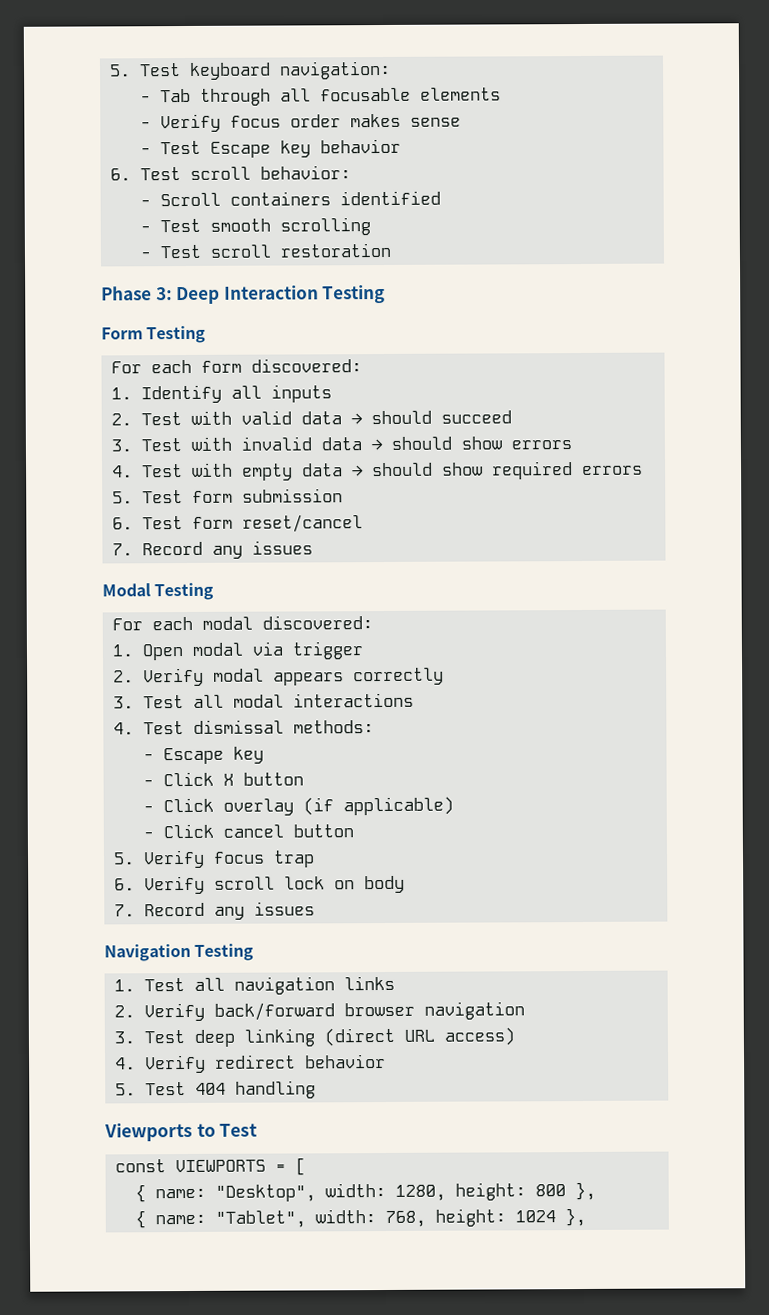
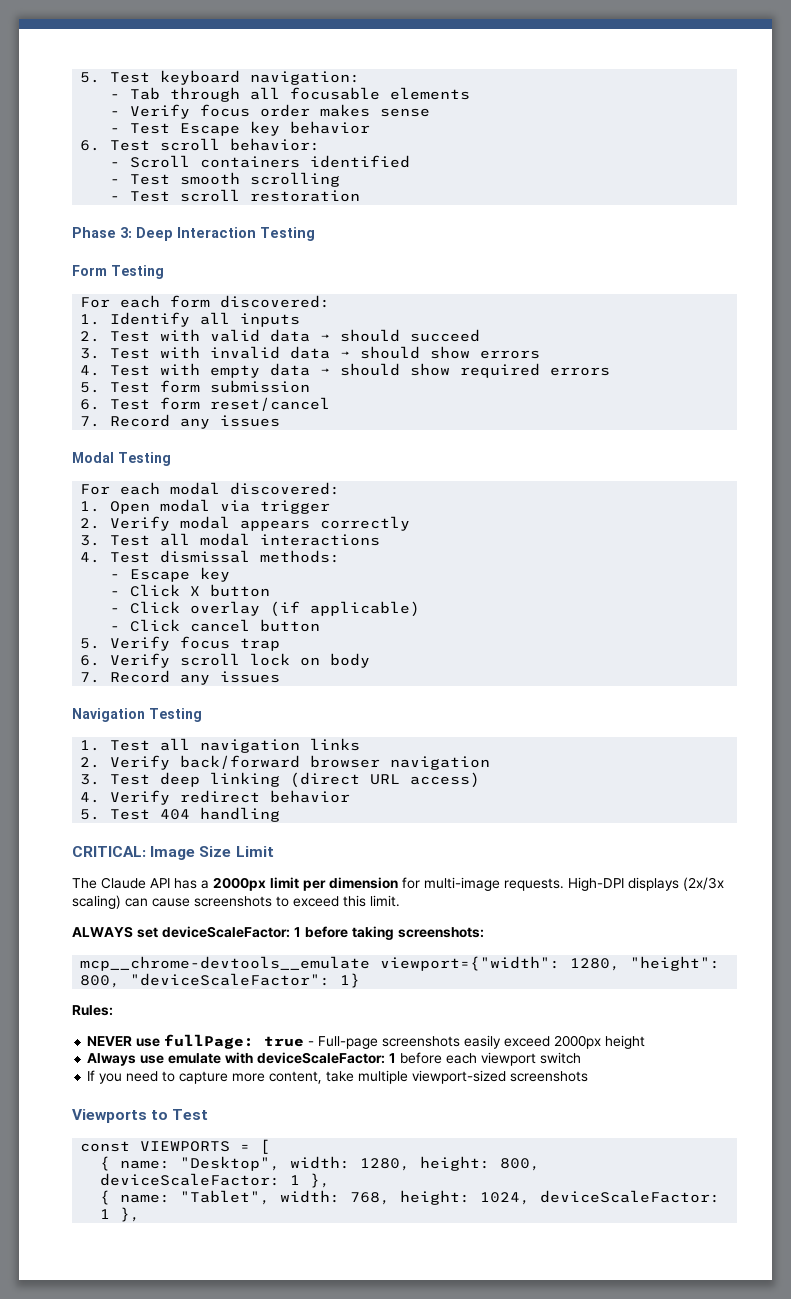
+ CRITICAL: Image Size Limit
+ The Claude API has a 2000px limit per dimension for multi-image requests. High-DPI displays (2x/3x scaling) can cause screenshots to exceed this limit.
+ ALWAYS set deviceScaleFactor: 1 before taking screenshots:
+ mcp__chrome-devtools__emulate viewport={"width": 1280, "height": 800, "deviceScaleFactor": 1}
+ Rules:
+ NEVER use fullPage: true - Full-page screenshots easily exceed 2000px height
+ Always use emulate with deviceScaleFactor: 1 before each viewport switch
+ If you need to capture more content, take multiple viewport-sized screenshots
- { name: "Desktop", width: 1280, height: 800 },
+ { name: "Desktop", width: 1280, height: 800, deviceScaleFactor: 1 },
- { name: "Tablet", width: 768, height: 1024 },
+ { name: "Tablet", width: 768, height: 1024, deviceScaleFactor: 1 },

